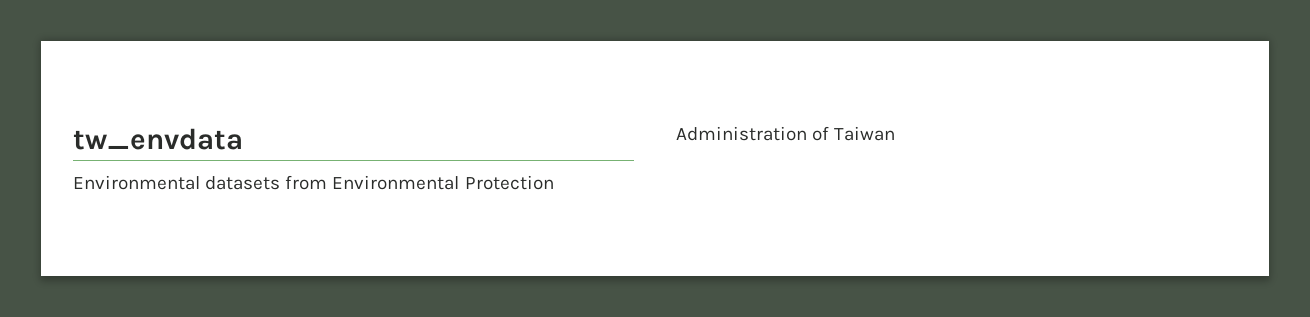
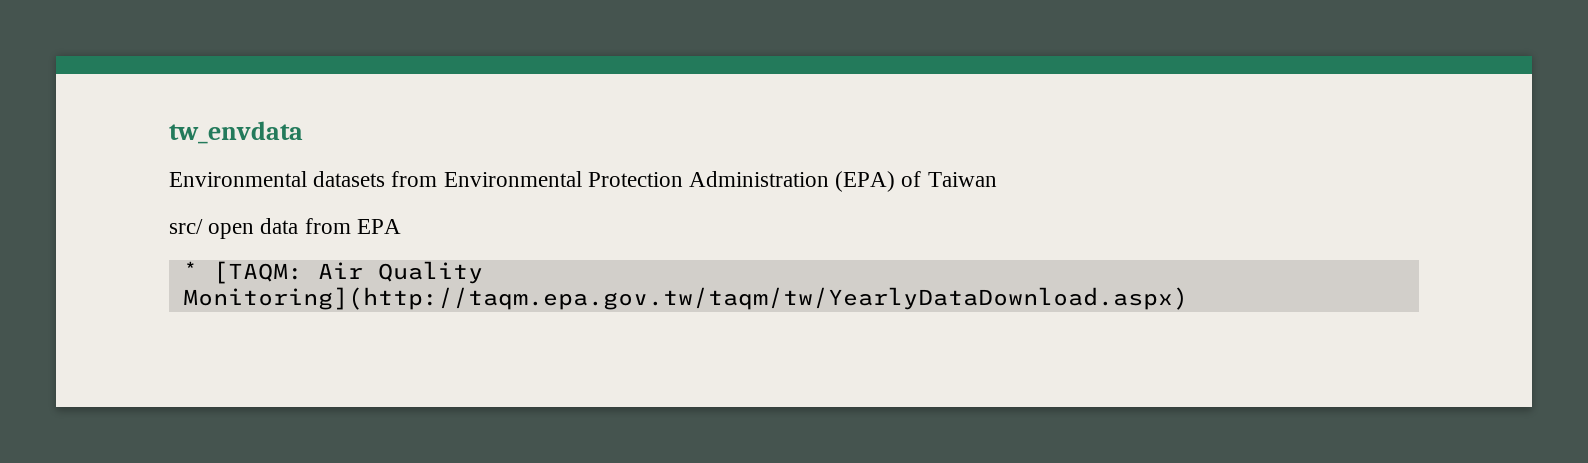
- Environmental datasets from Environmental Protection Administration of Taiwan
+ Environmental datasets from Environmental Protection Administration (EPA) of Taiwan
+ src/ open data from EPA
+ * [TAQM: Air Quality Monitoring](http://taqm.epa.gov.tw/taqm/tw/YearlyDataDownload.aspx)

